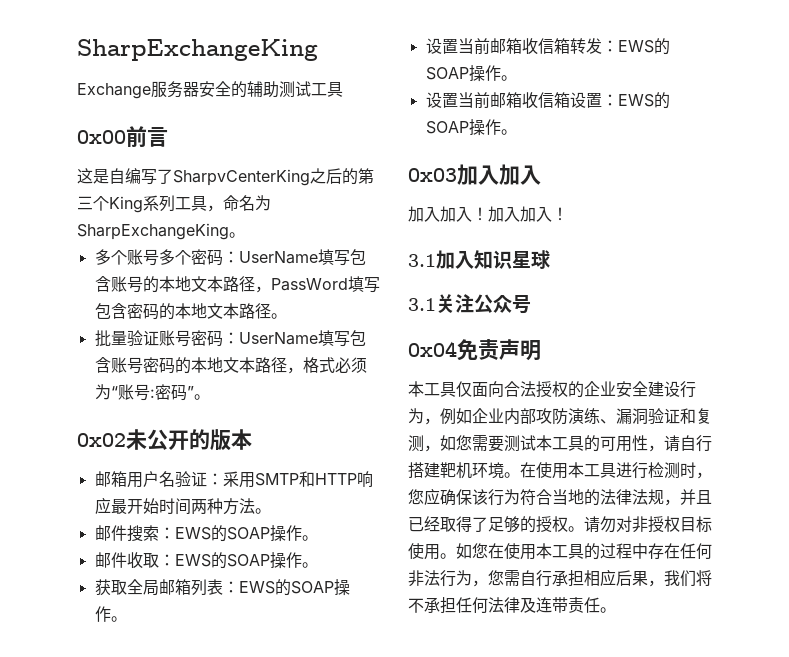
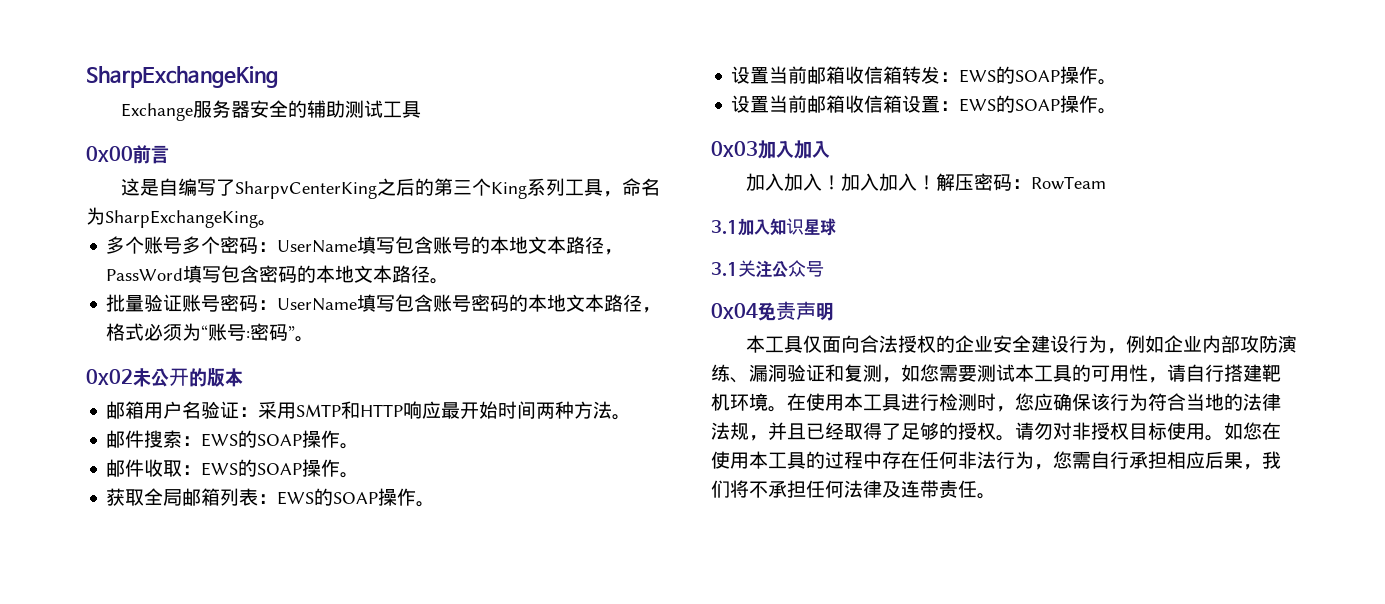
+ 解压密码：RowTeam

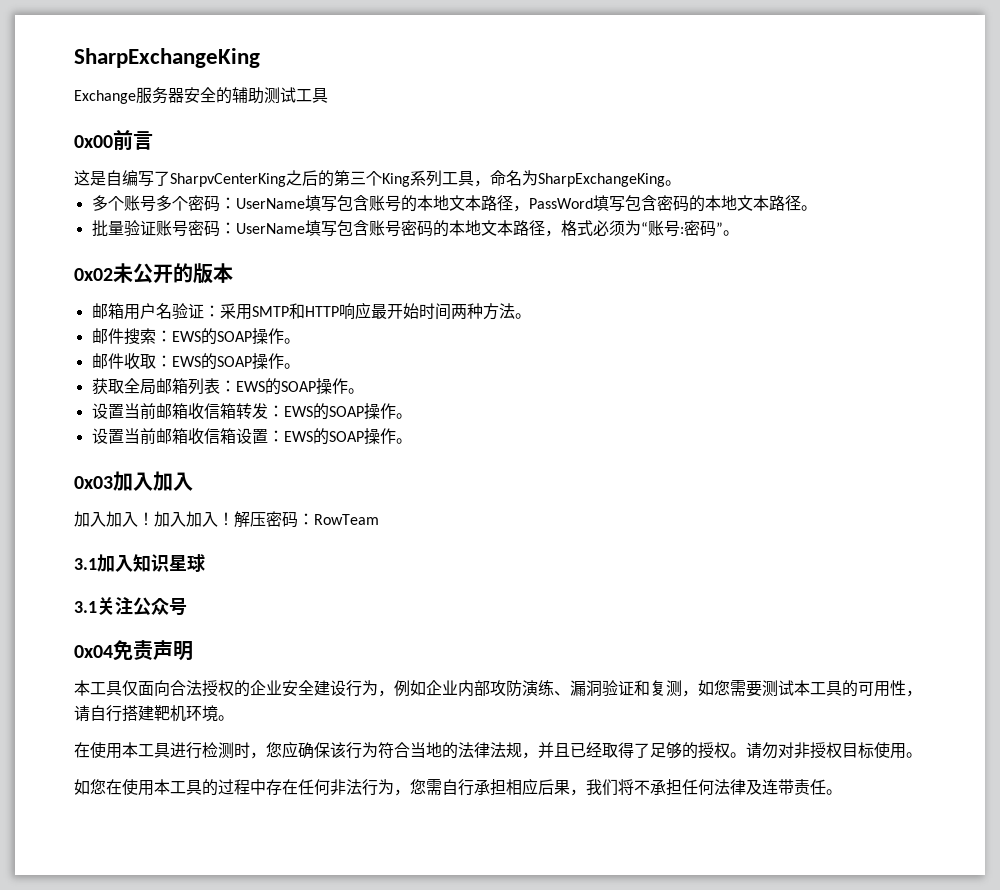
- 本工具仅面向合法授权的企业安全建设行为，例如企业内部攻防演练、漏洞验证和复测，如您需要测试本工具的可用性，请自行搭建靶机环境。在使用本工具进行检测时，您应确保该行为符合当地的法律法规，并且已经取得了足够的授权。
+ 本工具仅面向合法授权的企业安全建设行为，例如企业内部攻防演练、漏洞验证和复测，如您需要测试本工具的可用性，请自行搭建靶机环境。
+ 在使用本工具进行检测时，您应确保该行为符合当地的法律法规，并且已经取得了足够的授权。
- 请勿对非授权目标使用。如您在使用本工具的过程中存在任何非法行为，您需自行承担相应后果，我们将不承担任何法律及连带责任。
+ 请勿对非授权目标使用。
+ 如您在使用本工具的过程中存在任何非法行为，您需自行承担相应后果，我们将不承担任何法律及连带责任。

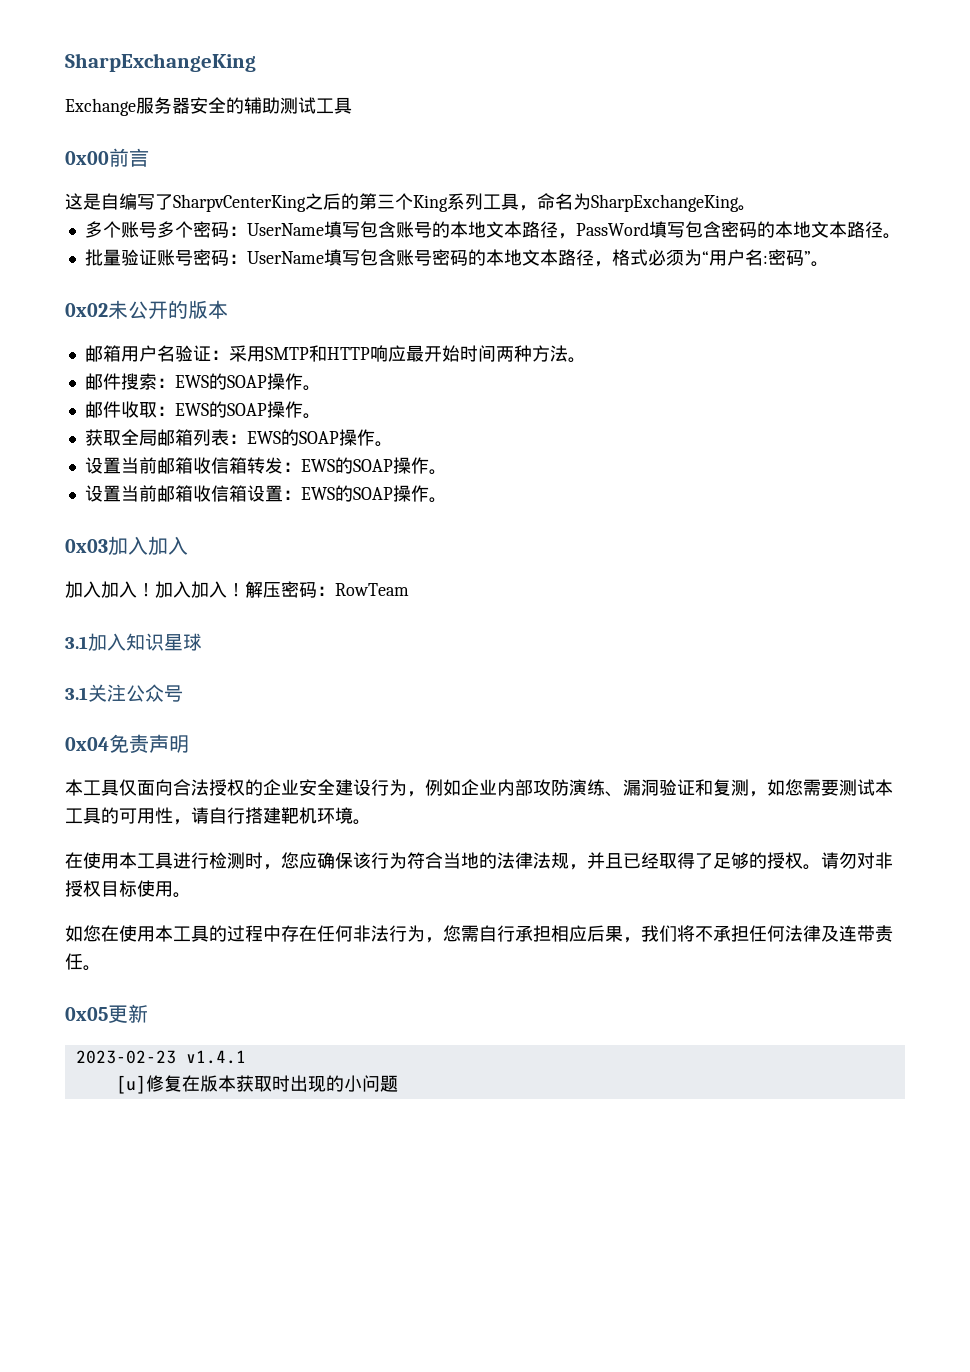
- 批量验证账号密码：UserName填写包含账号密码的本地文本路径，格式必须为“账号:密码”。
+ 批量验证账号密码：UserName填写包含账号密码的本地文本路径，格式必须为“用户名:密码”。
+ 0x05更新
+ 2023-02-23 v1.4.1
+ [u]修复在版本获取时出现的小问题

